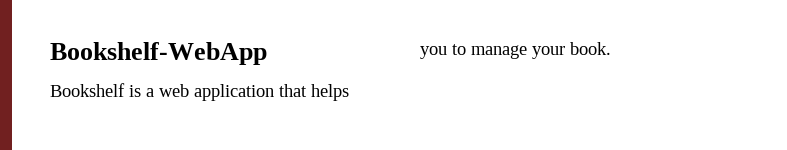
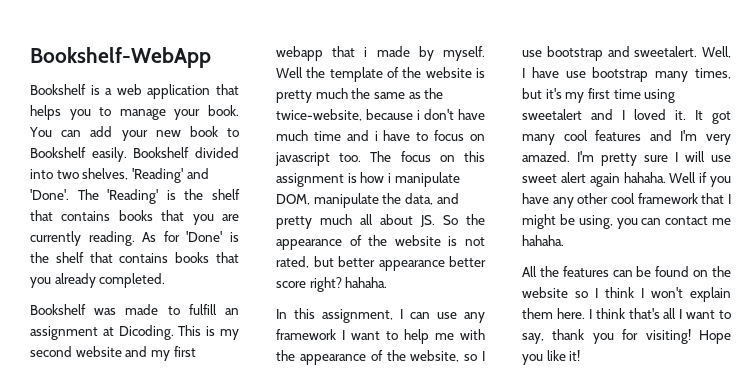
+ You can add your new book to Bookshelf easily. Bookshelf divided into two shelves, 'Reading' and 'Done'. The 'Reading' is the shelf that contains books that you are currently reading. As for 'Done' is the shelf that contains books that you already completed.
+ Bookshelf was made to fulfill an assignment at Dicoding. This is my second website and my first webapp that i made by myself. Well the template of the website is pretty much the same as the twice-website, because i don't have much time and i have to focus on javascript too. The focus on this assignment is how i manipulate DOM, manipulate the data, and pretty much all about JS. So the appearance of the website is not rated, but better appearance better score right? hahaha.
+ In this assignment, I can use any framework I want to help me with the appearance of the website, so I use bootstrap and sweetalert. Well, I have use bootstrap many times, but it's my first time using sweetalert and I loved it. It got many cool features and I'm very amazed. I'm pretty sure I will use sweet alert again hahaha. Well if you have any other cool framework that I might be using, you can contact me hahaha.
+ All the features can be found on the website so I think I won't explain them here. I think that's all I want to say, thank you for visiting! Hope you like it!

